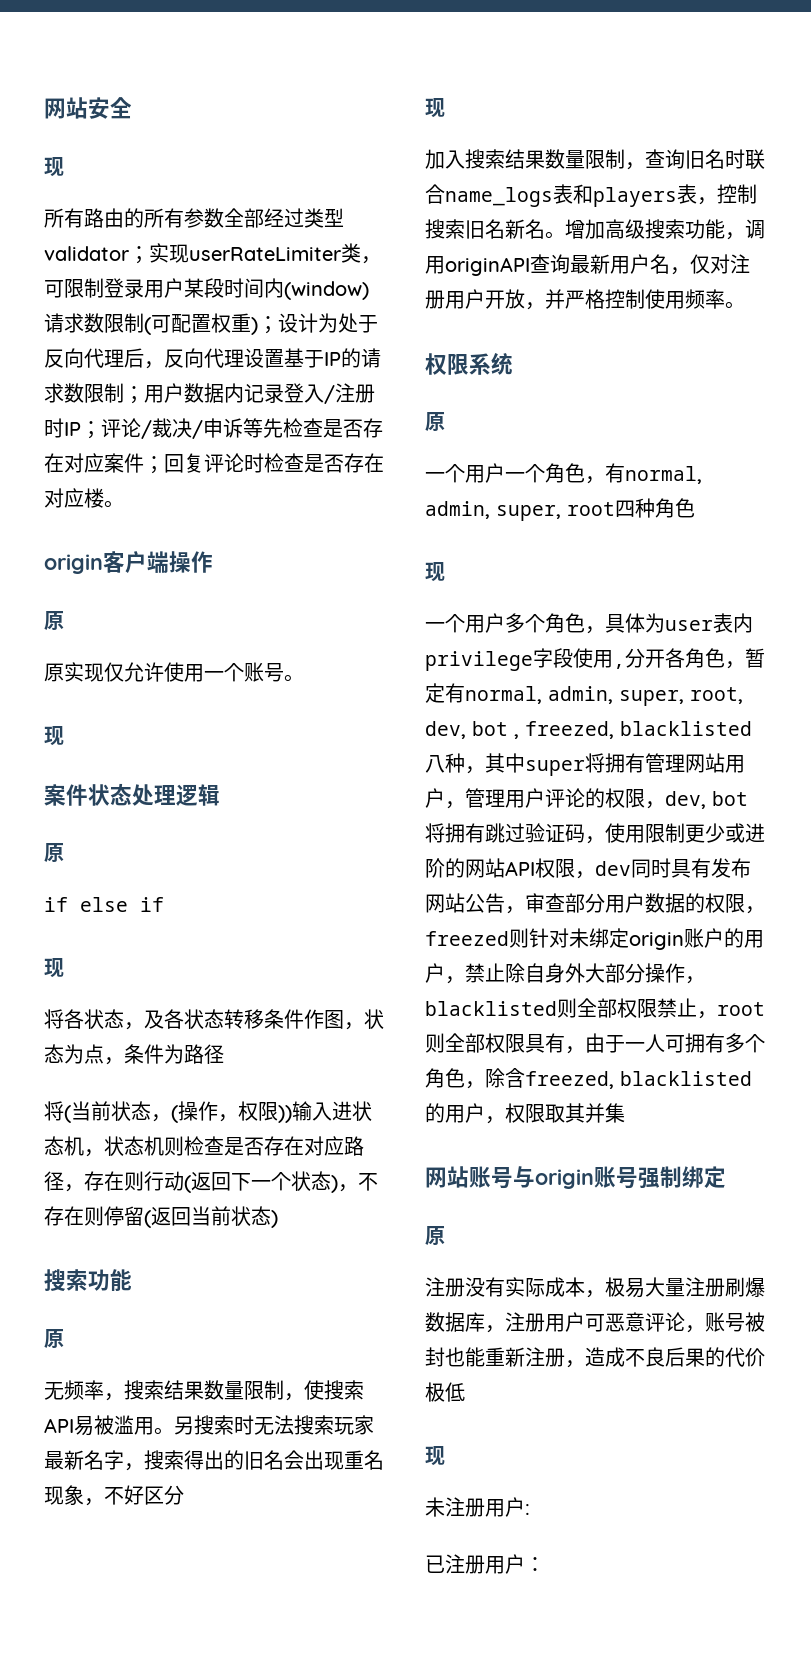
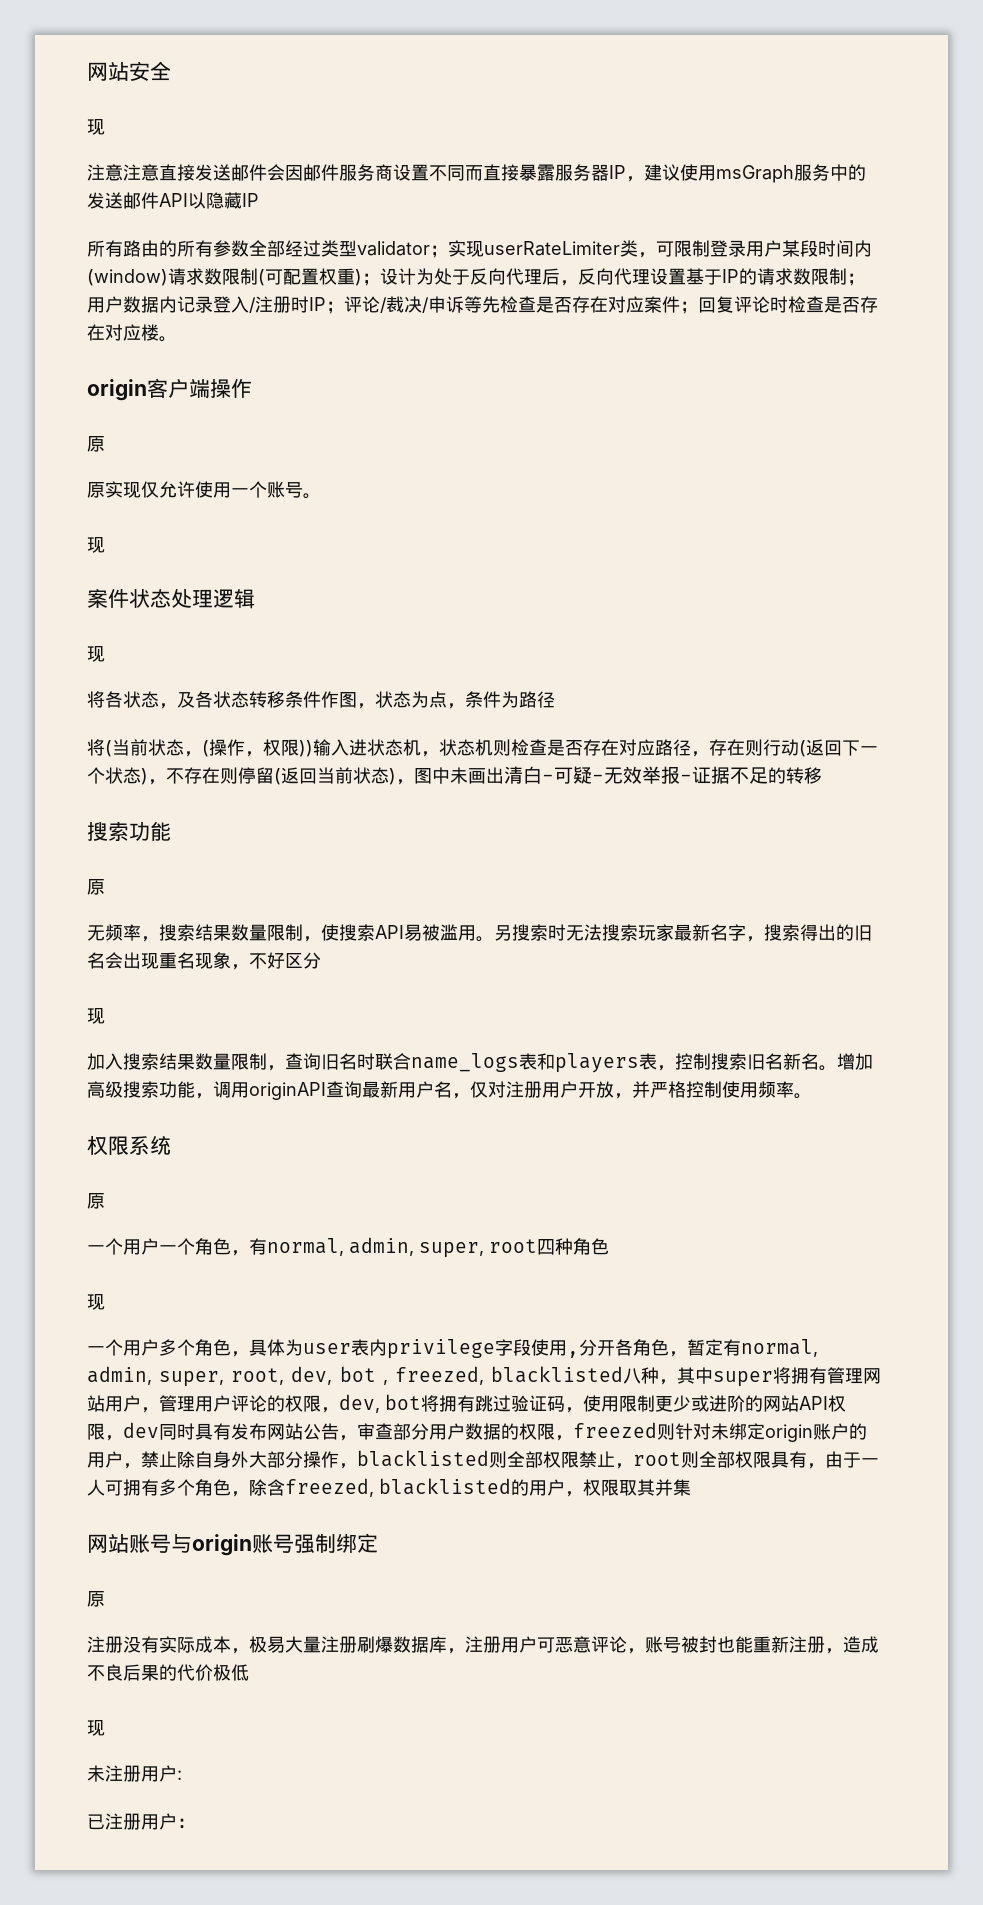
+ 注意注意直接发送邮件会因邮件服务商设置不同而直接暴露服务器IP，建议使用msGraph服务中的发送邮件API以隐藏IP
  案件状态处理逻辑
- 原
- if else if
- 将(当前状态，(操作，权限))输入进状态机，状态机则检查是否存在对应路径，存在则行动(返回下一个状态)，不存在则停留(返回当前状态)
+ 将(当前状态，(操作，权限))输入进状态机，状态机则检查是否存在对应路径，存在则行动(返回下一个状态)，不存在则停留(返回当前状态)，图中未画出清白-可疑-无效举报-证据不足的转移

